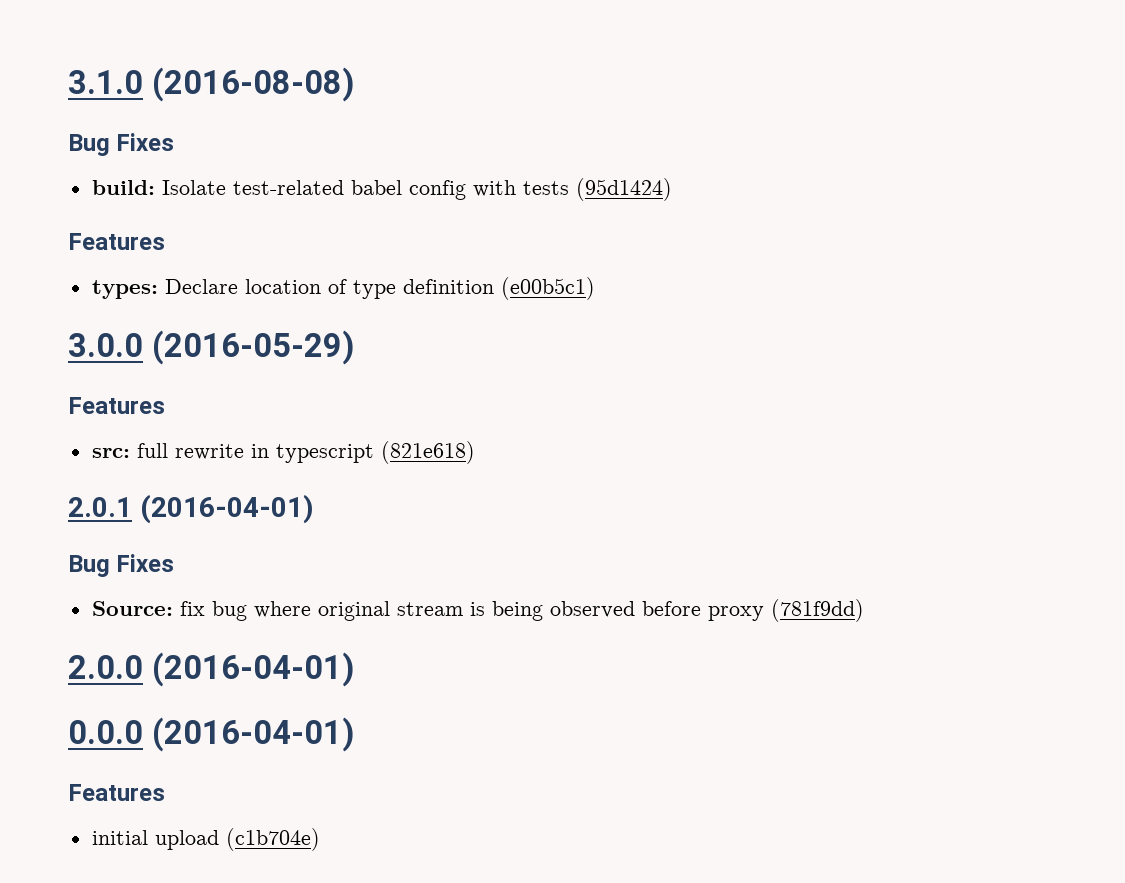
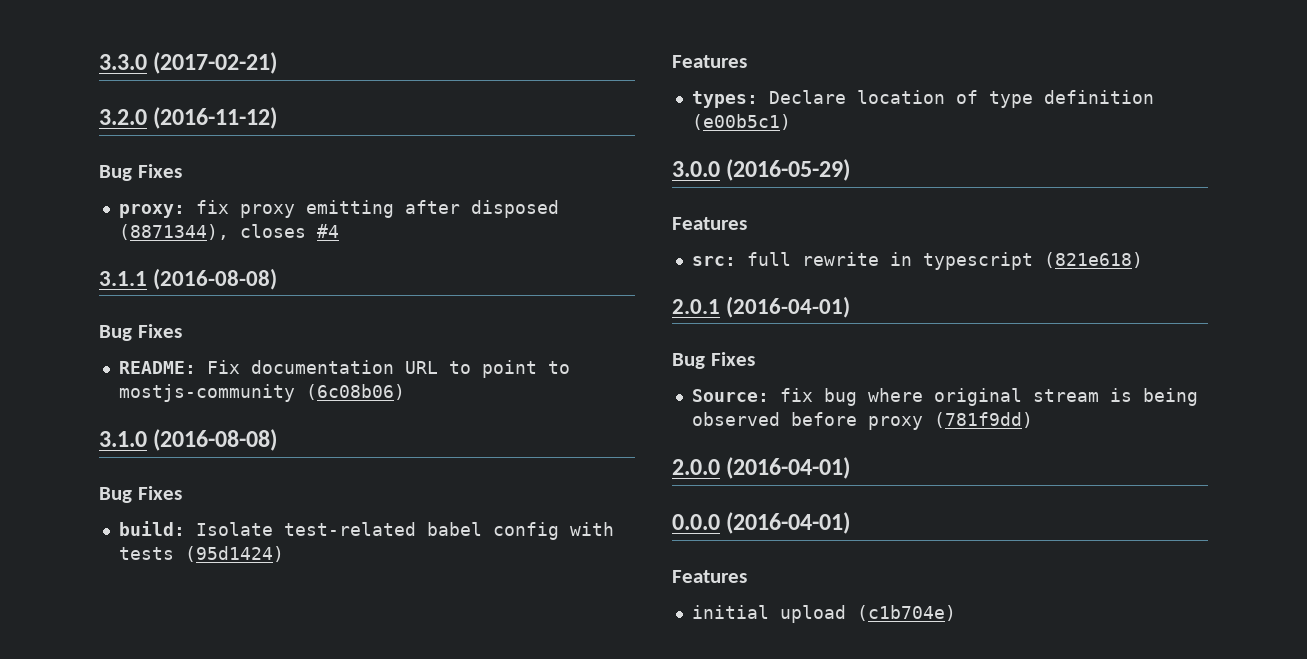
+ 3.3.0 (2017-02-21)
+ 3.2.0 (2016-11-12)
+ Bug Fixes
+ proxy: fix proxy emitting after disposed (8871344), closes #4
+ 3.1.1 (2016-08-08)
+ Bug Fixes
+ README: Fix documentation URL to point to mostjs-community (6c08b06)

